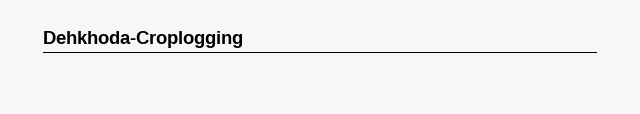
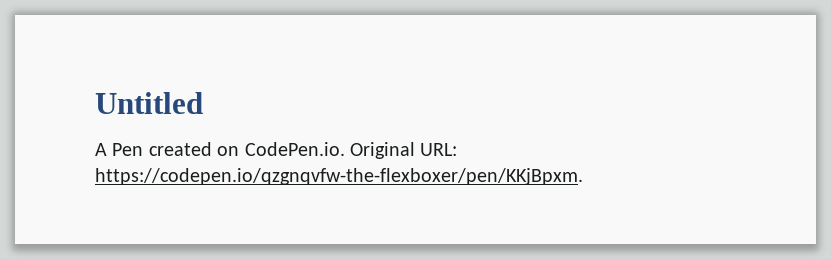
- Dehkhoda-Croplogging
+ Untitled
+ A Pen created on CodePen.io. Original URL: https://codepen.io/qzgnqvfw-the-flexboxer/pen/KKjBpxm.

